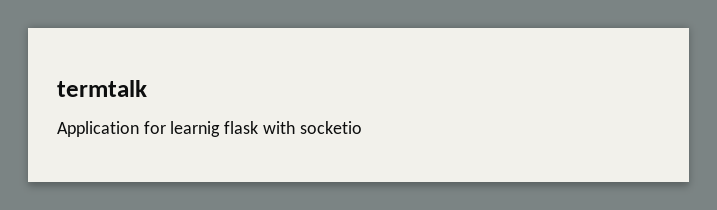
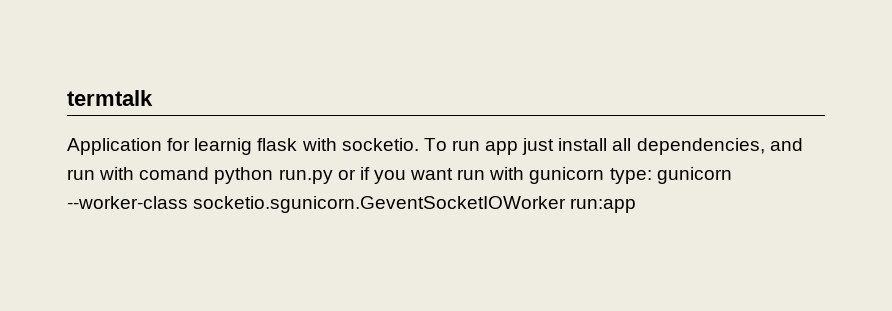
- Application for learnig flask with socketio
+ Application for learnig flask with socketio. To run app just install all dependencies, and run with comand python run.py or if you want run with gunicorn type: gunicorn --worker-class socketio.sgunicorn.GeventSocketIOWorker run:app

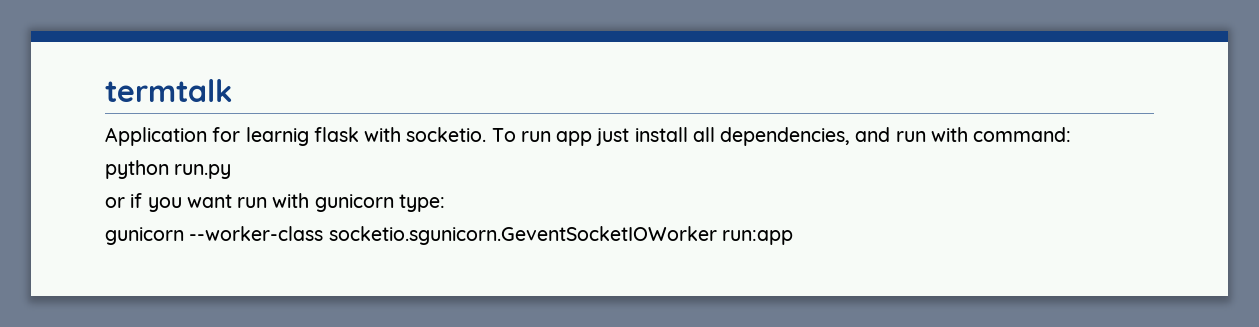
- To run app just install all dependencies, and run with comand python run.py or if you want run with gunicorn type: gunicorn --worker-class socketio.sgunicorn.GeventSocketIOWorker run:app
+ To run app just install all dependencies, and run with command:
+ python run.py
+ or if you want run with gunicorn type:
+ gunicorn --worker-class socketio.sgunicorn.GeventSocketIOWorker run:app

